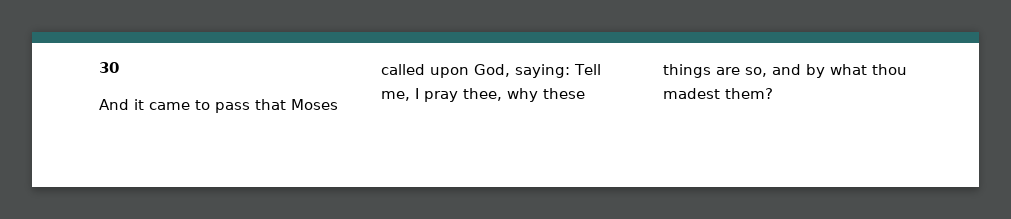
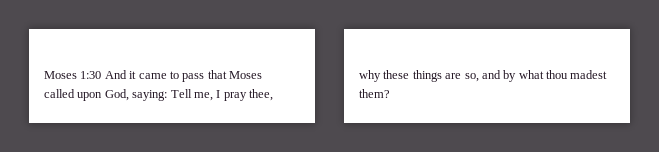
- 30
- And it came to pass that Moses called upon God, saying: Tell me, I pray thee, why these things are so, and by what thou madest them?
+ Moses 1:30 And it came to pass that Moses called upon God, saying: Tell me, I pray thee, why these things are so, and by what thou madest them?

